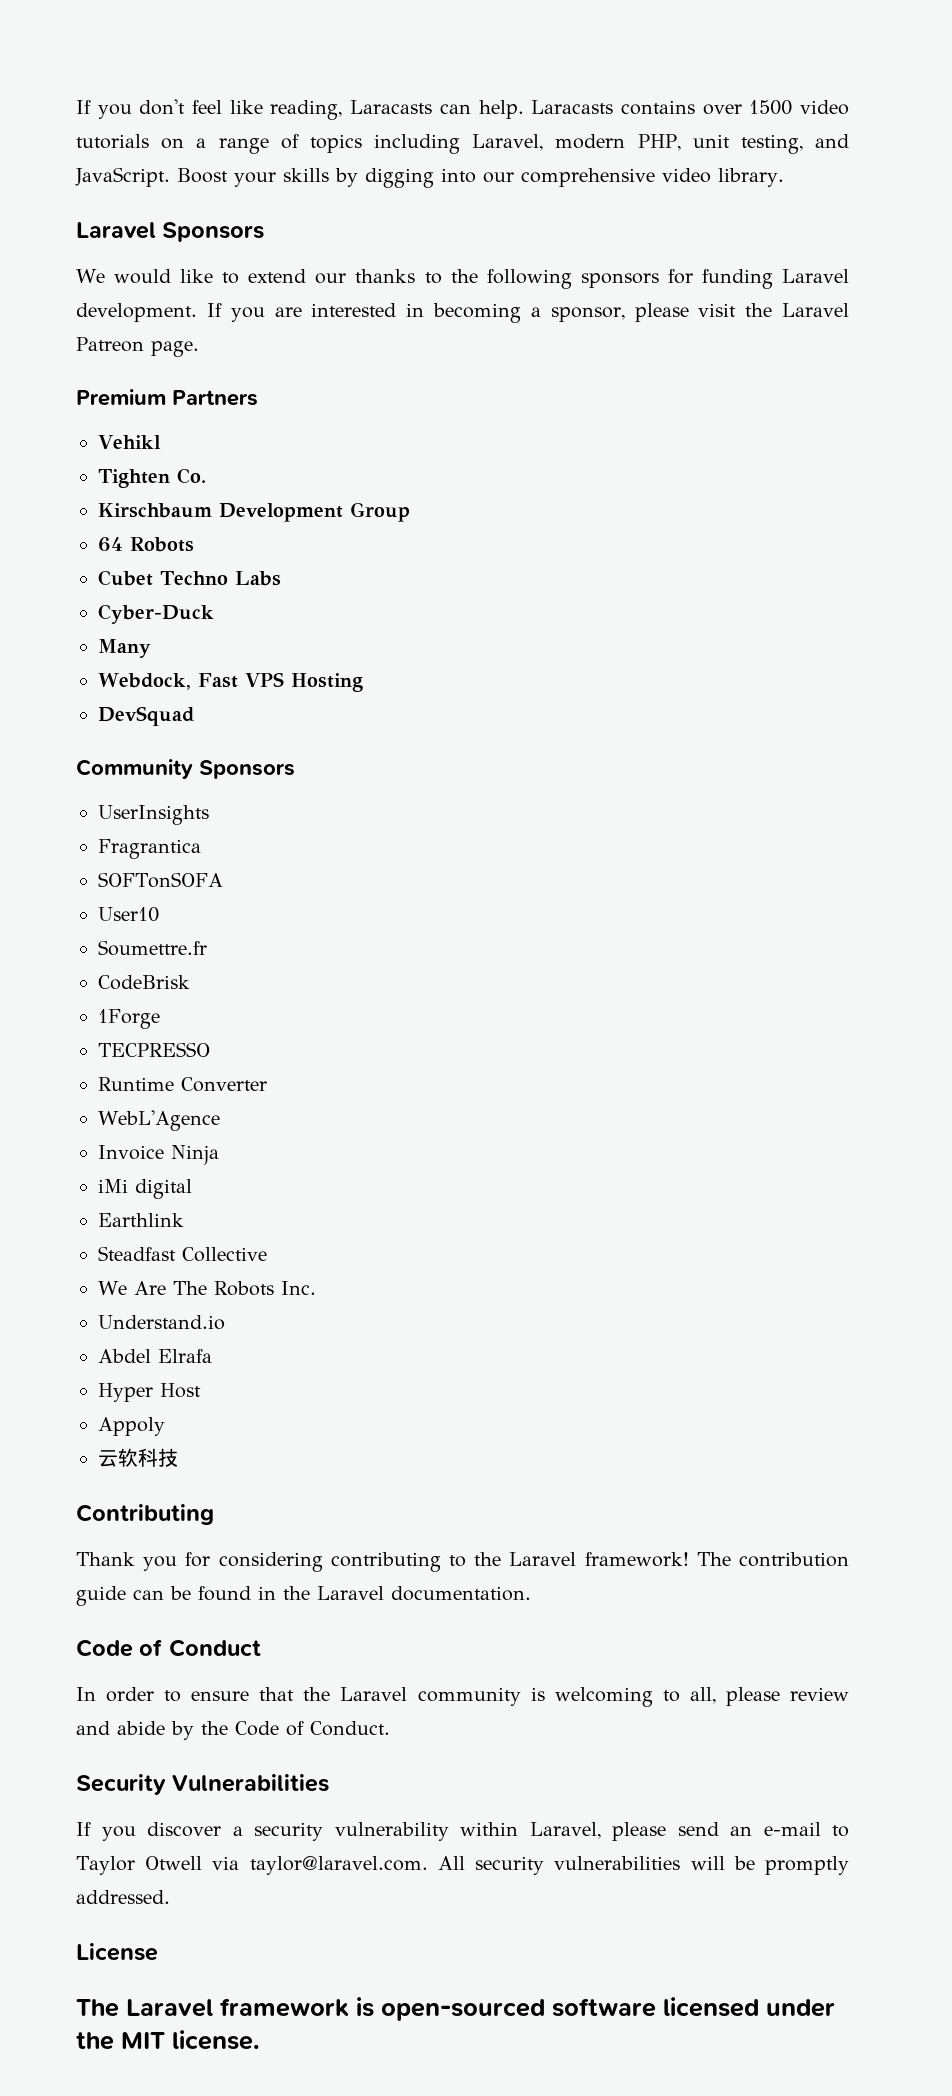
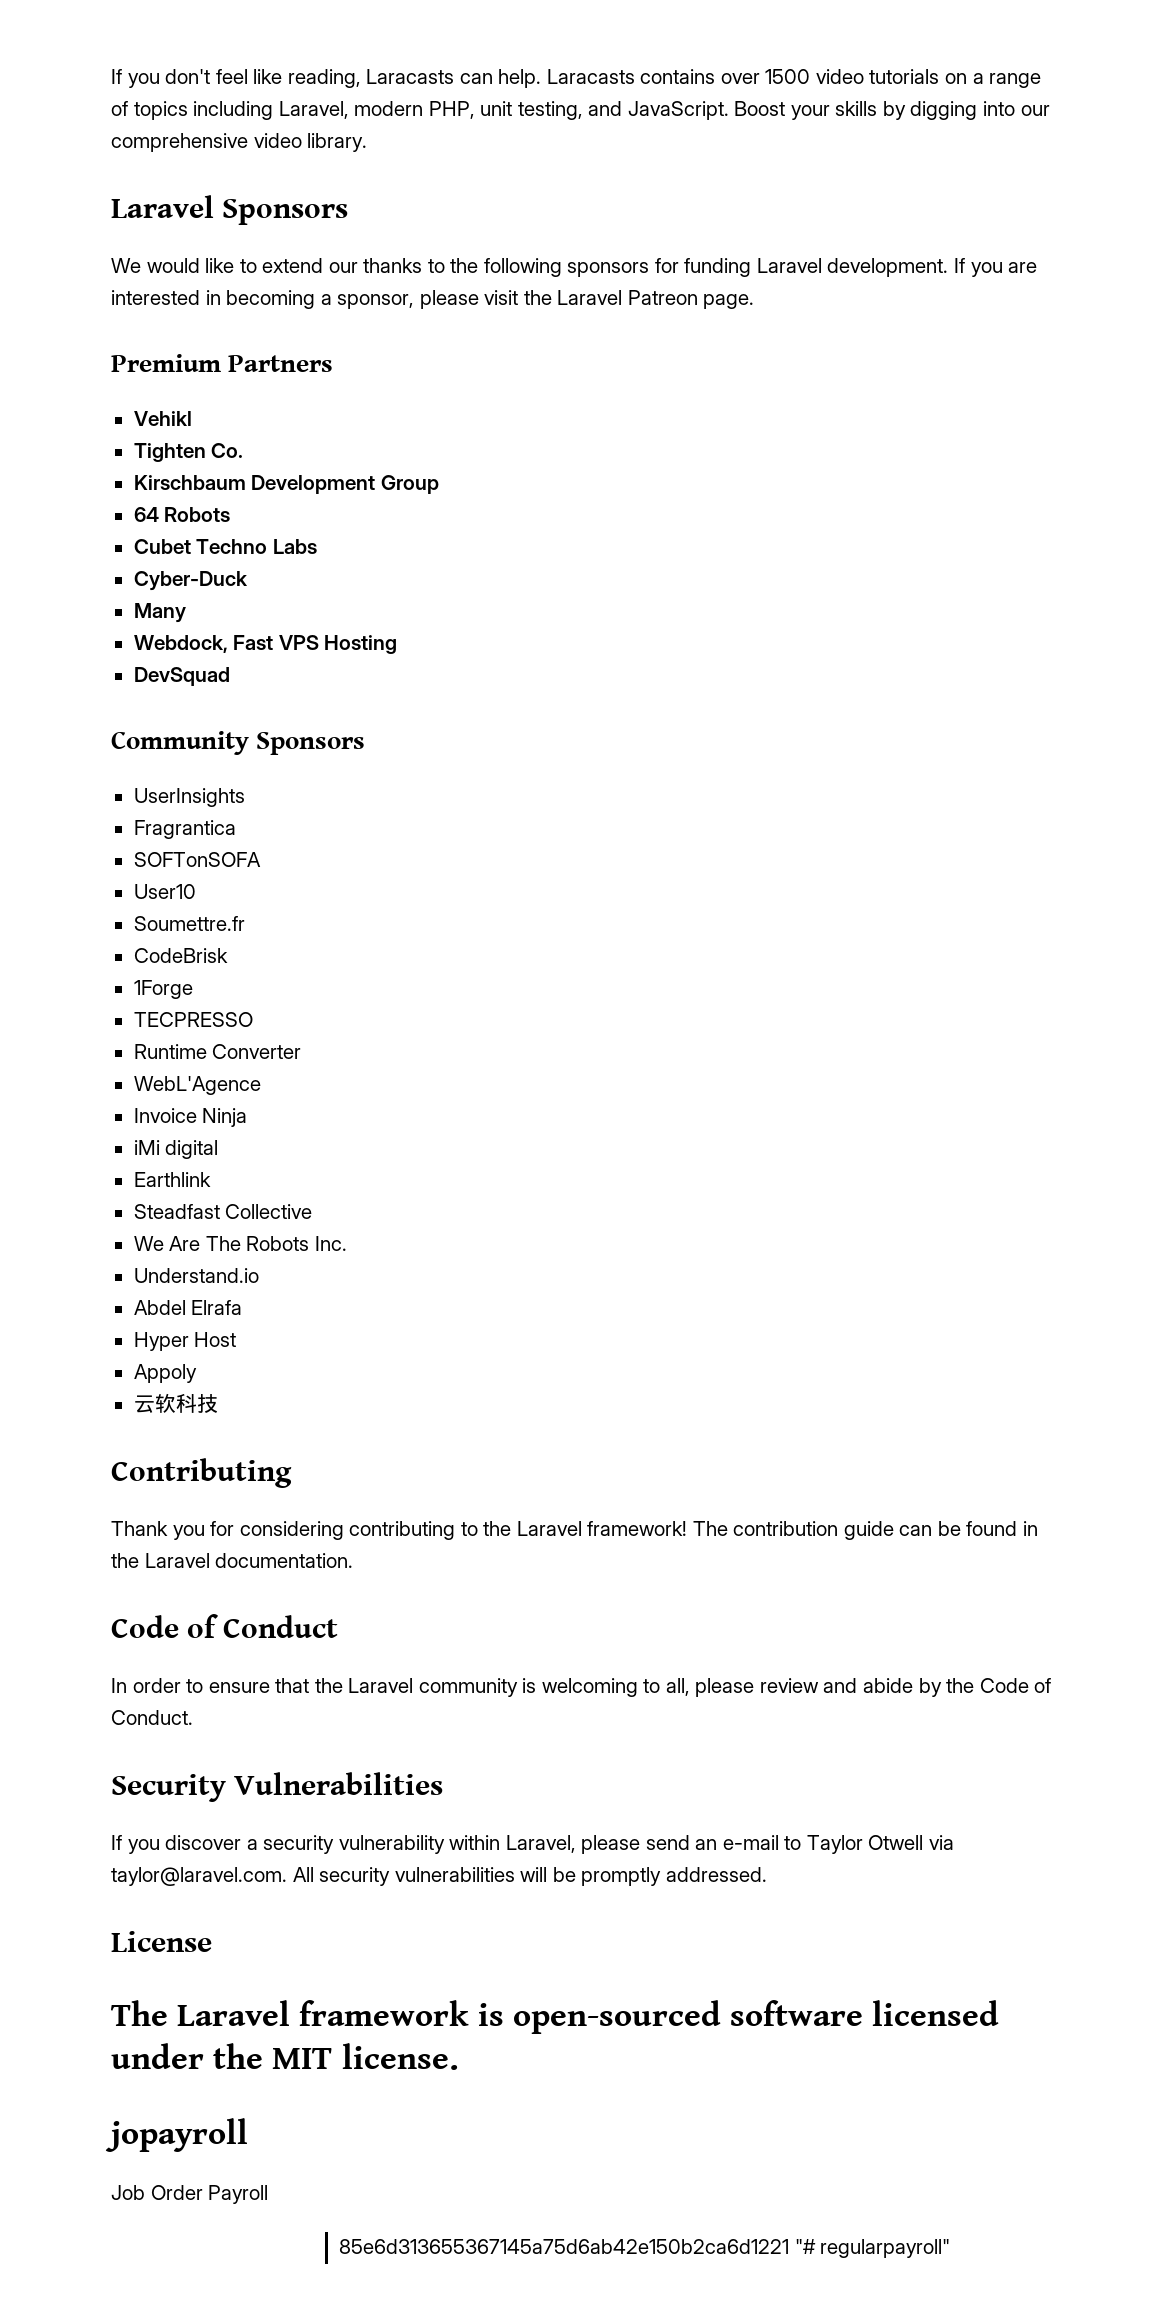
+ jopayroll
+ Job Order Payroll
+ 85e6d313655367145a75d6ab42e150b2ca6d1221 "# regularpayroll"

